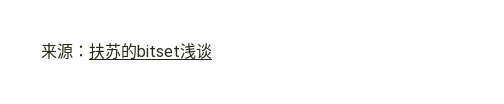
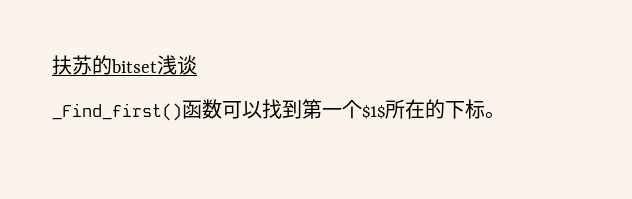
- 来源：扶苏的bitset浅谈
+ 扶苏的bitset浅谈
+ _Find_first()函数可以找到第一个$1$所在的下标。

